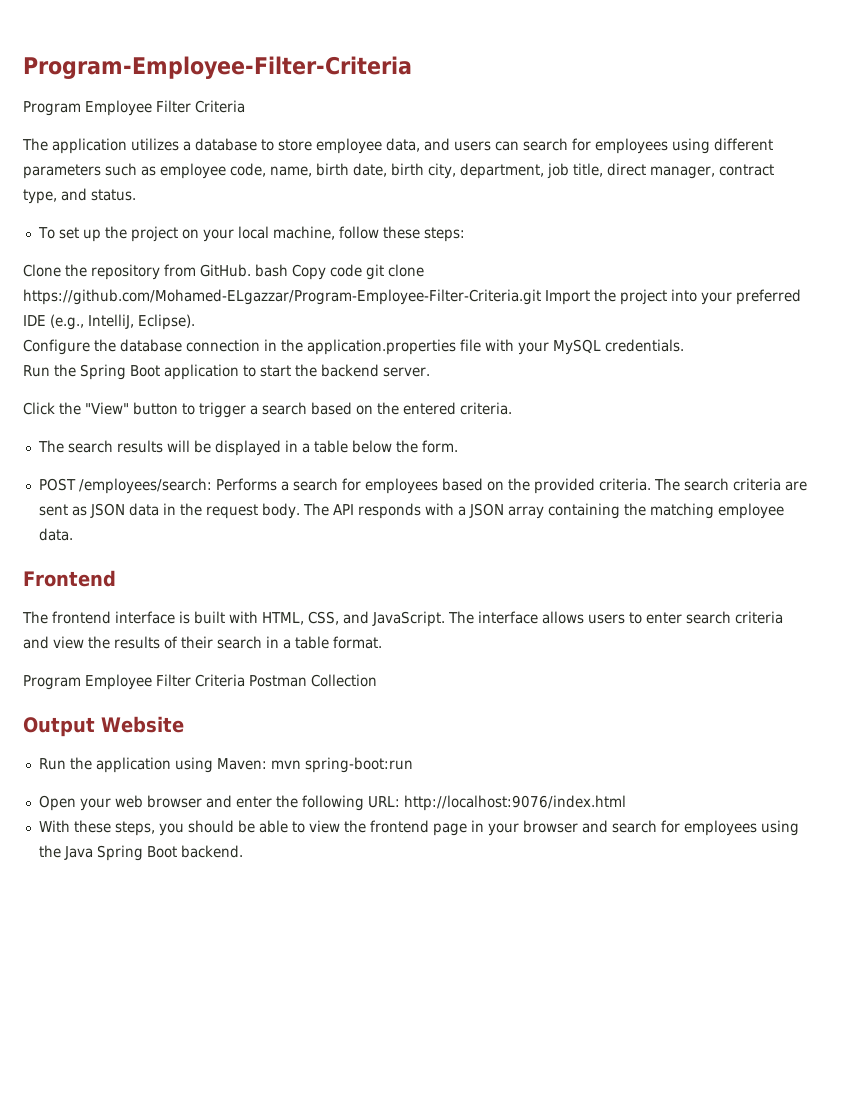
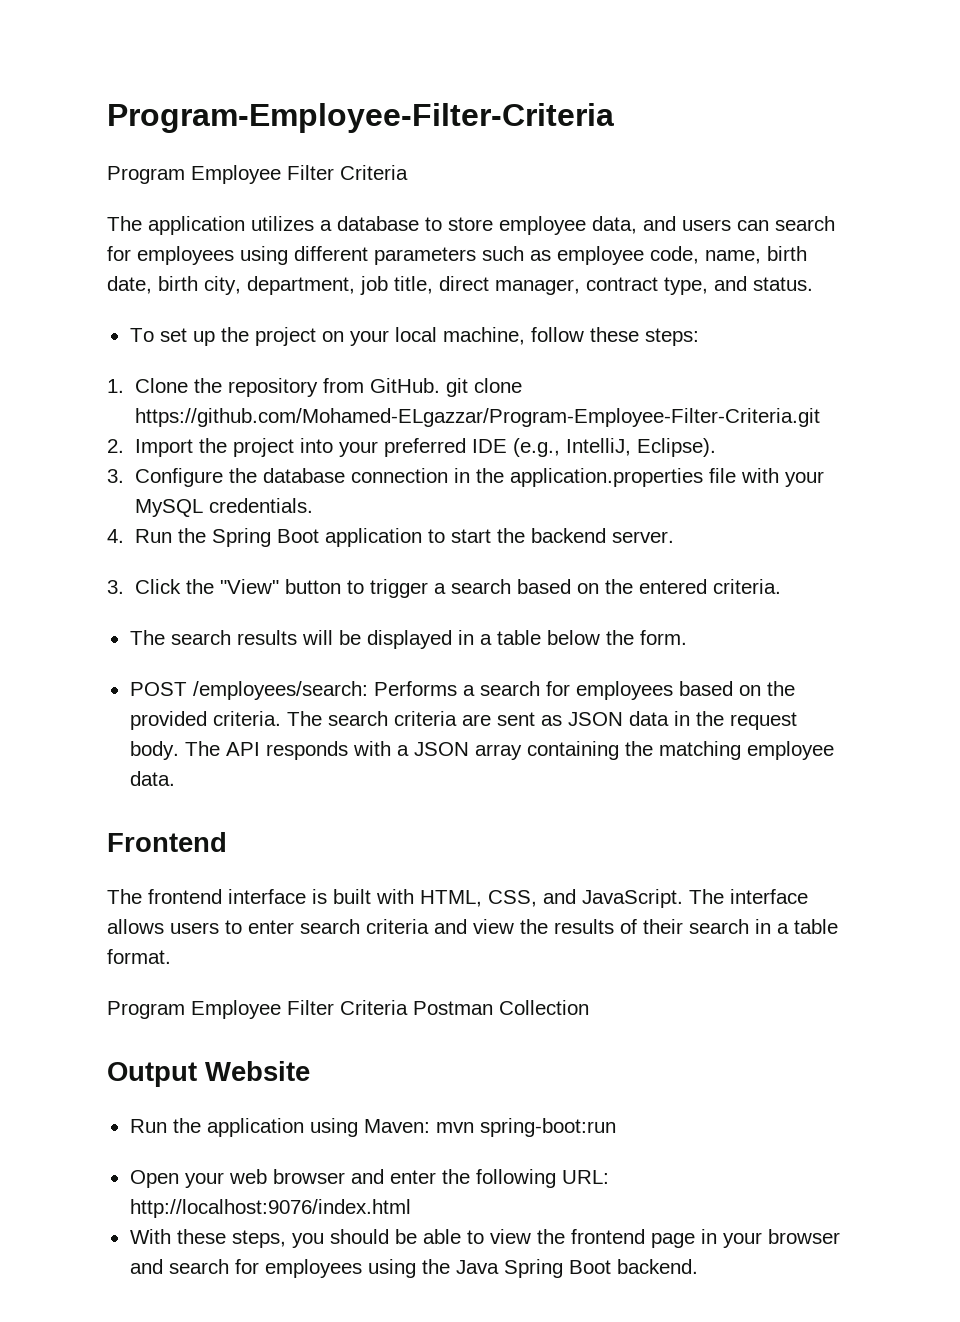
- Clone the repository from GitHub. bash Copy code git clone https://github.com/Mohamed-ELgazzar/Program-Employee-Filter-Criteria.git Import the project into your preferred IDE (e.g., IntelliJ, Eclipse).
+ 1. Clone the repository from GitHub. git clone https://github.com/Mohamed-ELgazzar/Program-Employee-Filter-Criteria.git
+ 2. Import the project into your preferred IDE (e.g., IntelliJ, Eclipse).
- Configure the database connection in the application.properties file with your MySQL credentials.
+ 3. Configure the database connection in the application.properties file with your MySQL credentials.
- Run the Spring Boot application to start the backend server.
+ 4. Run the Spring Boot application to start the backend server.
- Click the "View" button to trigger a search based on the entered criteria.
+ 3. Click the "View" button to trigger a search based on the entered criteria.

